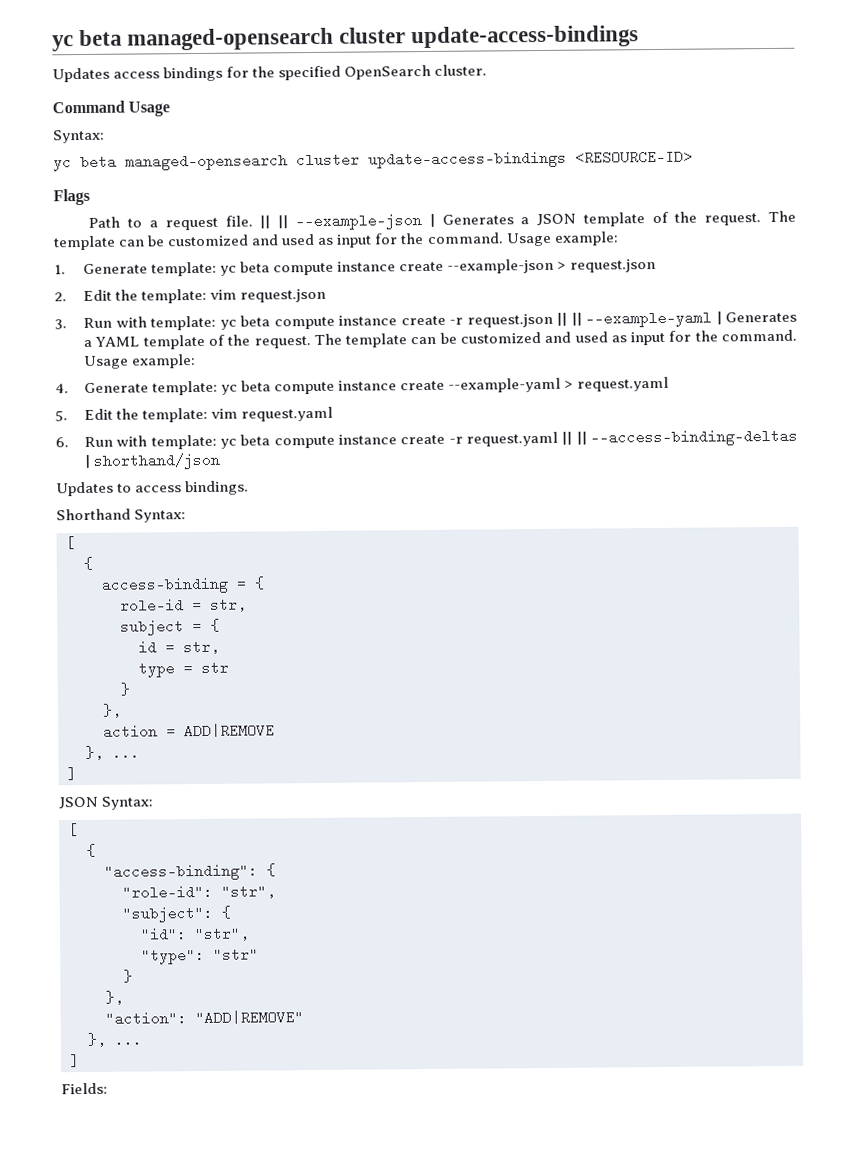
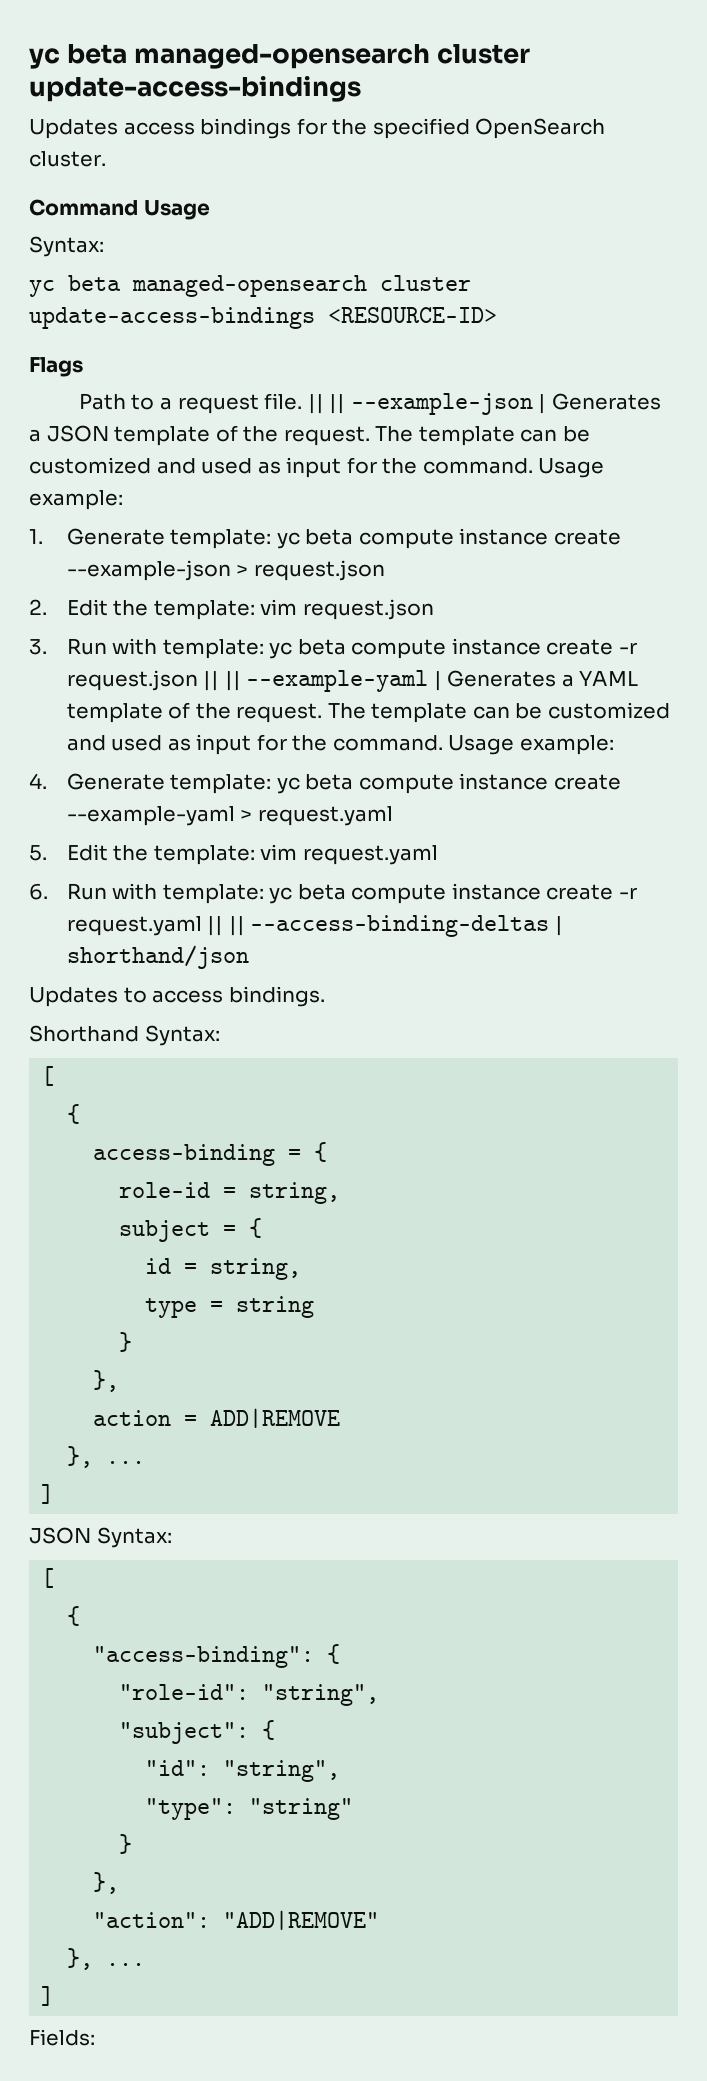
- role-id = str,
+ role-id = string,
- id = str,
+ id = string,
- type = str
+ type = string
- "role-id": "str",
+ "role-id": "string",
- "id": "str",
+ "id": "string",
- "type": "str"
+ "type": "string"

